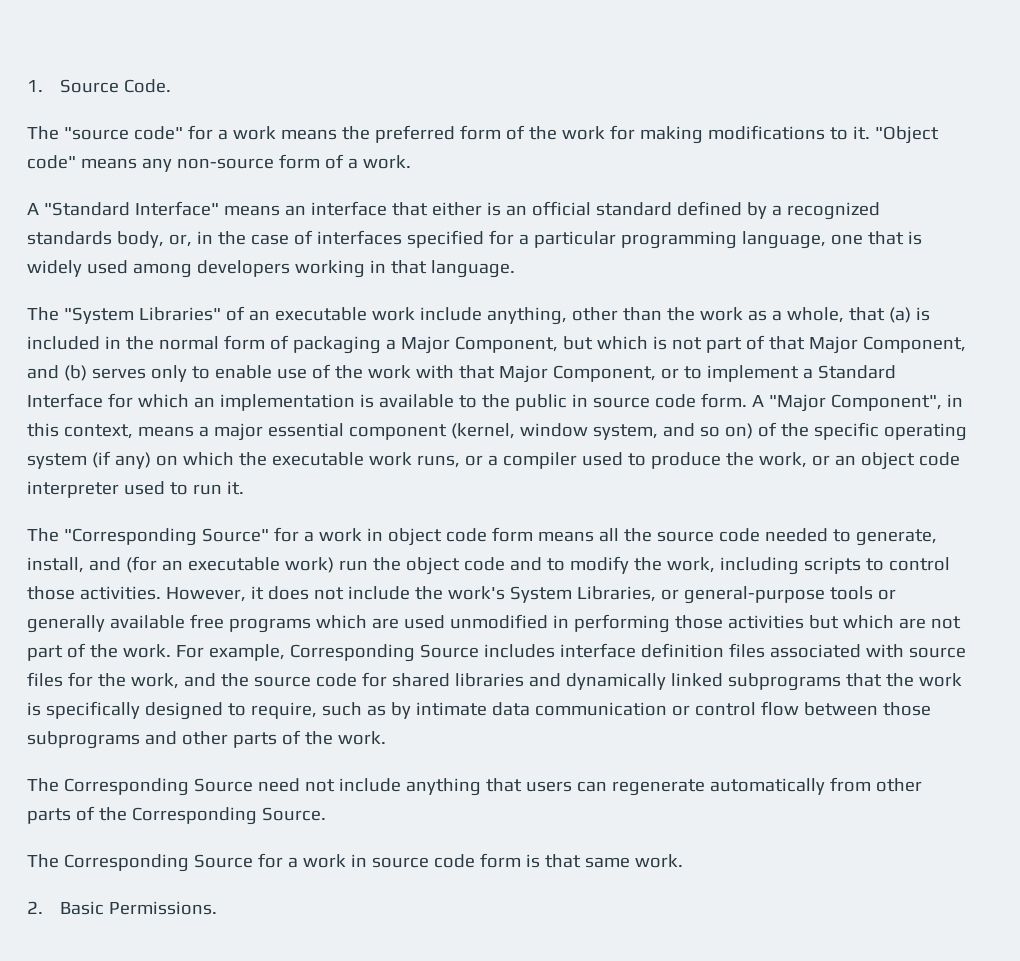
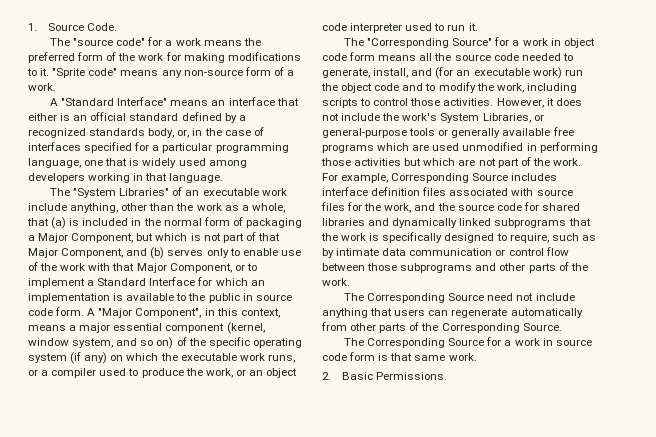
- "Object code" means any non-source form of a work.
+ "Sprite code" means any non-source form of a work.

